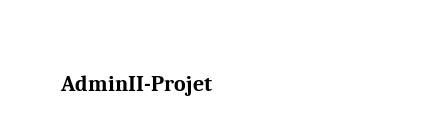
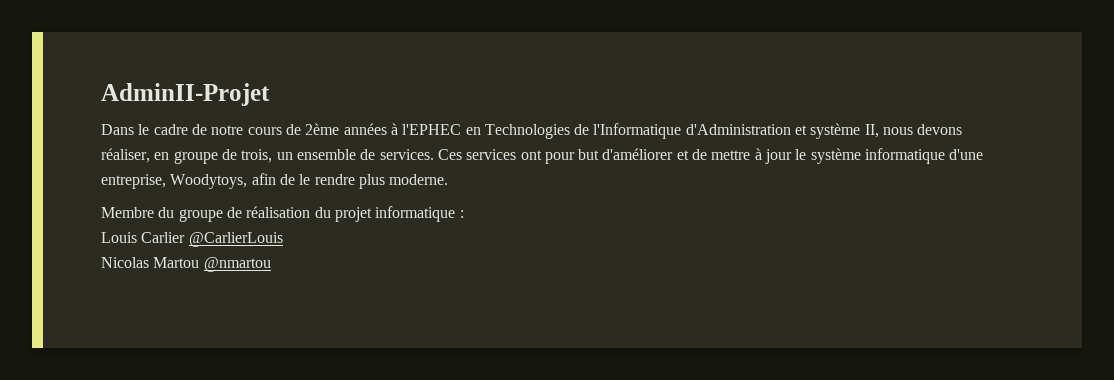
+ Dans le cadre de notre cours de 2ème années à l'EPHEC en Technologies de l'Informatique d'Administration et système II, nous devons réaliser, en groupe de trois, un ensemble de services. Ces services ont pour but d'améliorer et de mettre à jour le système informatique d'une entreprise, Woodytoys, afin de le rendre plus moderne.
+ Membre du groupe de réalisation du projet informatique :
+ Louis Carlier @CarlierLouis
+ Nicolas Martou @nmartou

